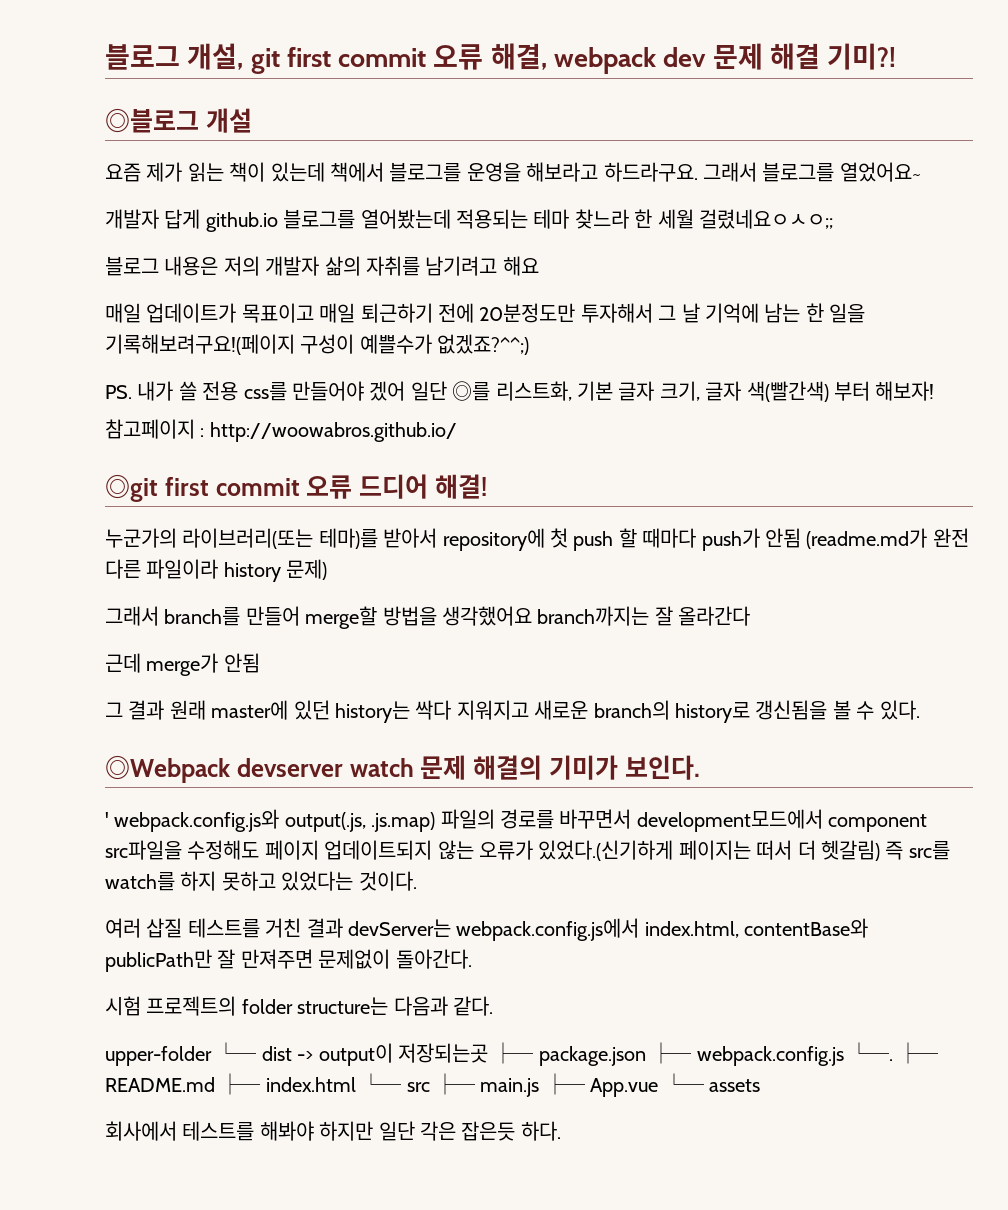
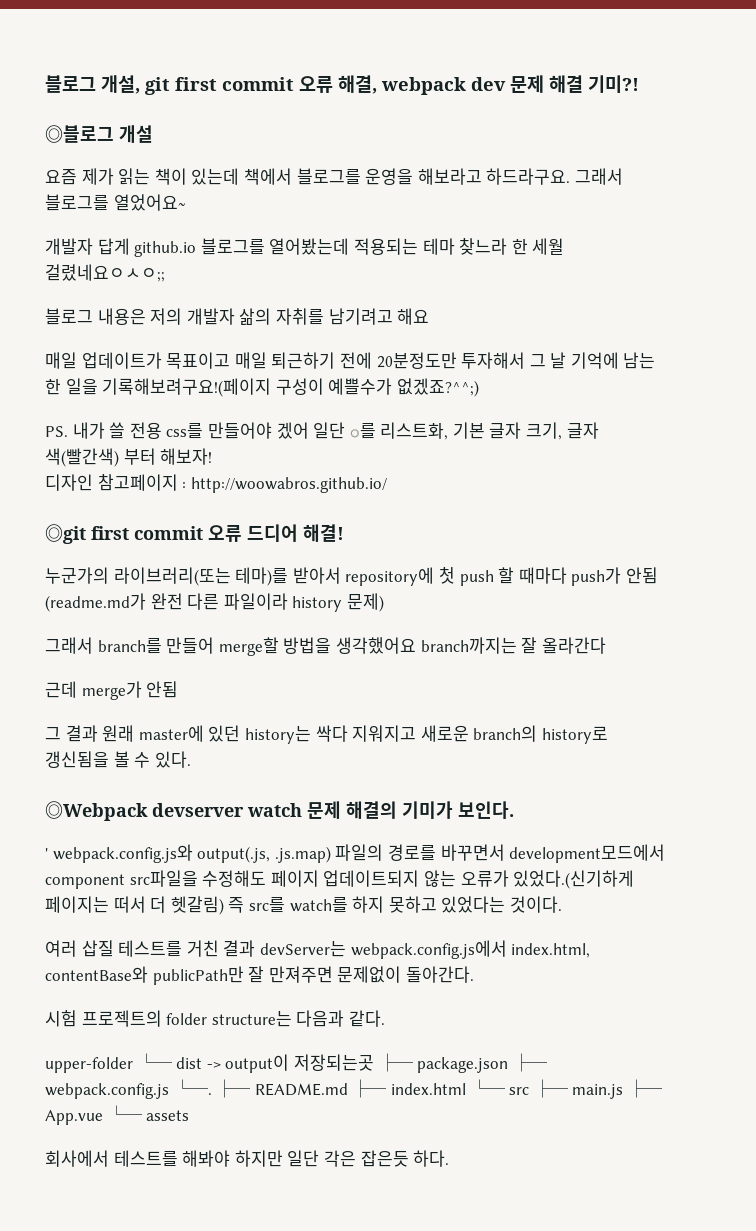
- 참고페이지 : http://woowabros.github.io/
+ 디자인 참고페이지 : http://woowabros.github.io/

